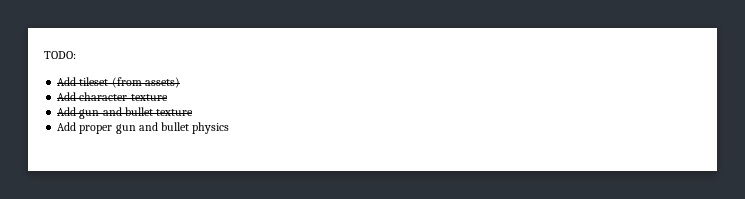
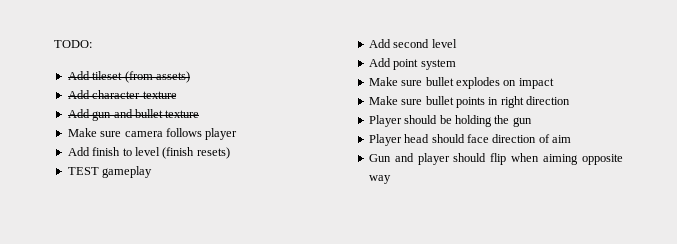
- Add proper gun and bullet physics
+ Make sure camera follows player
+ Add finish to level (finish resets)
+ TEST gameplay
+ Add second level
+ Add point system
+ Make sure bullet explodes on impact
+ Make sure bullet points in right direction
+ Player should be holding the gun
+ Player head should face direction of aim
+ Gun and player should flip when aiming opposite way

